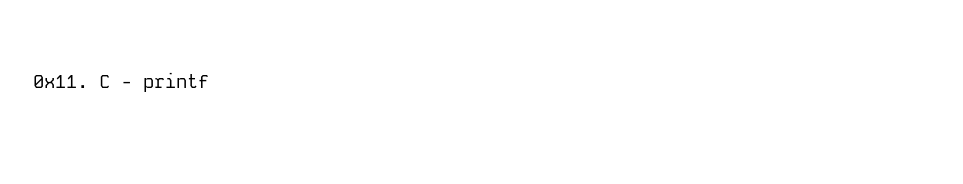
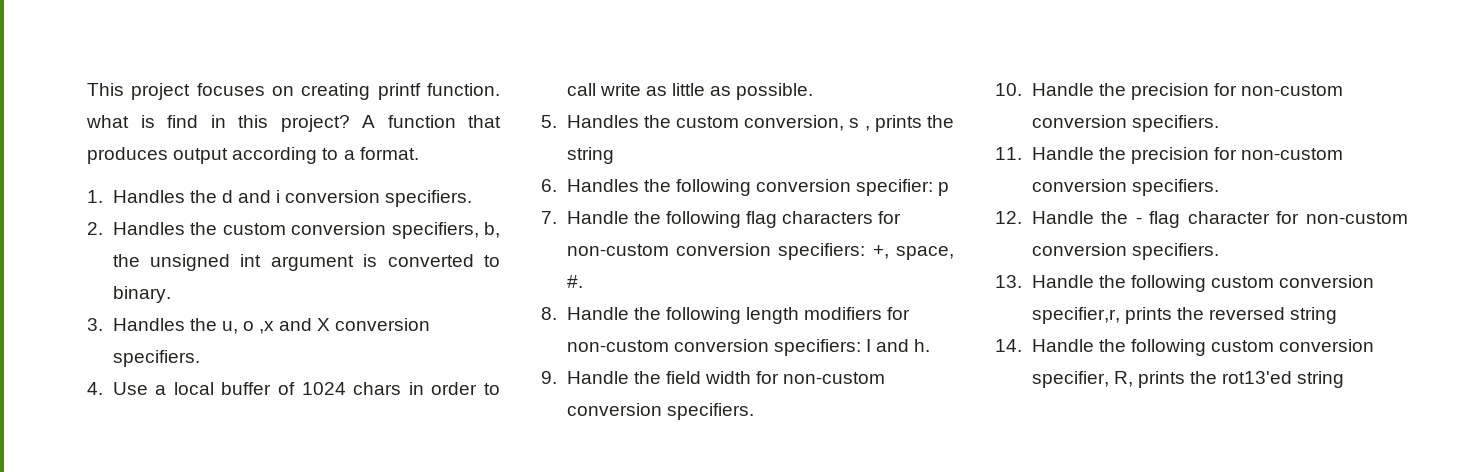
- 0x11. C - printf
+ This project focuses on creating printf function. what is find in this project? A function that produces output according to a format.
+ 1. Handles the d and i conversion specifiers.
+ 2. Handles the custom conversion specifiers, b, the unsigned int argument is converted to binary.
+ 3. Handles the u, o ,x and X conversion specifiers.
+ 4. Use a local buffer of 1024 chars in order to call write as little as possible.
+ 5. Handles the custom conversion, s , prints the string
+ 6. Handles the following conversion specifier: p
+ 7. Handle the following flag characters for non-custom conversion specifiers: +, space, #.
+ 8. Handle the following length modifiers for non-custom conversion specifiers: I and h.
+ 9. Handle the field width for non-custom conversion specifiers.
+ 10. Handle the precision for non-custom conversion specifiers.
+ 11. Handle the precision for non-custom conversion specifiers.
+ 12. Handle the - flag character for non-custom conversion specifiers.
+ 13. Handle the following custom conversion specifier,r, prints the reversed string
+ 14. Handle the following custom conversion specifier, R, prints the rot13'ed string

